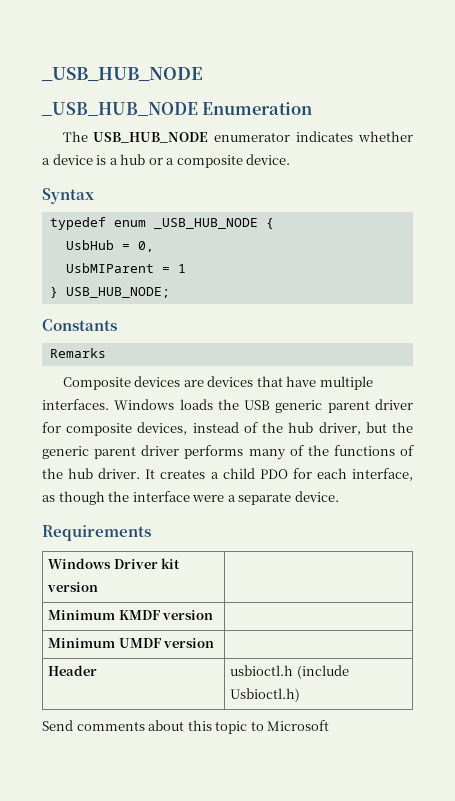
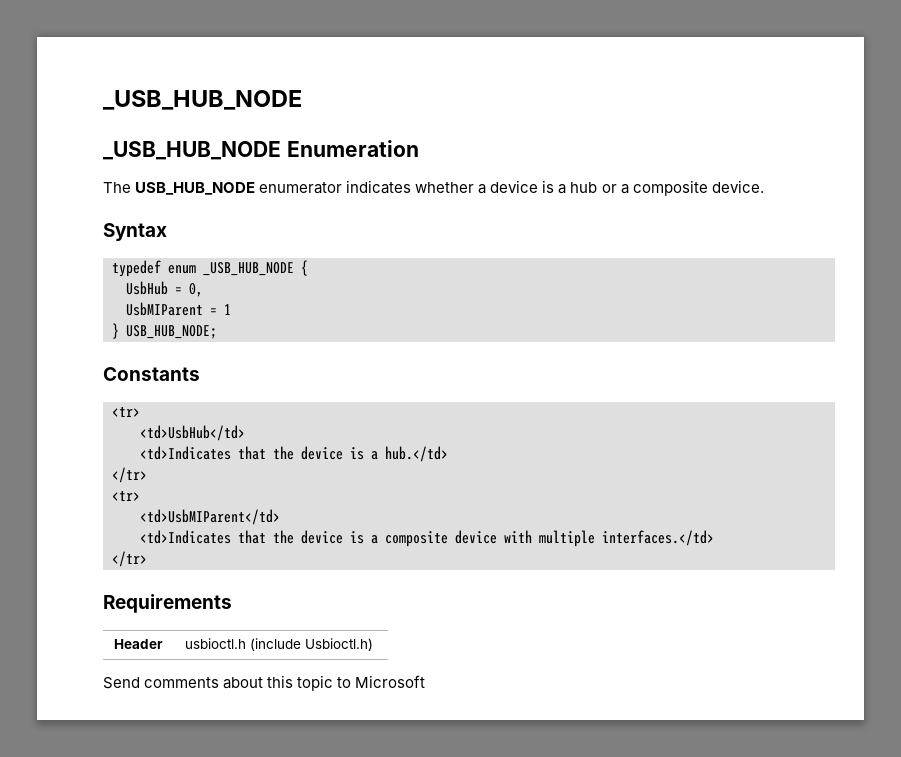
  Constants
- Remarks
- Composite devices are devices that have multiple interfaces. Windows loads the USB generic parent driver for composite devices, instead of the hub driver, but the generic parent driver performs many of the functions of the hub driver. It creates a child PDO for each interface, as though the interface were a separate device.
+ <tr>
+ <td>UsbHub</td>
+ <td>Indicates that the device is a hub.</td>
+ </tr>
+ <tr>
+ <td>UsbMIParent</td>
+ <td>Indicates that the device is a composite device with multiple interfaces.</td>
+ </tr>
  Requirements
- Windows Driver kit version |
- Minimum KMDF version |
- Minimum UMDF version |

